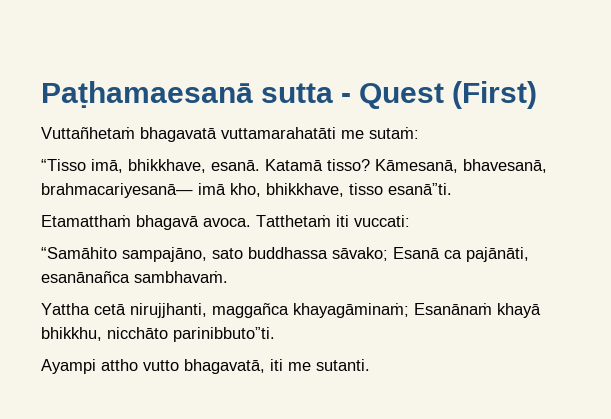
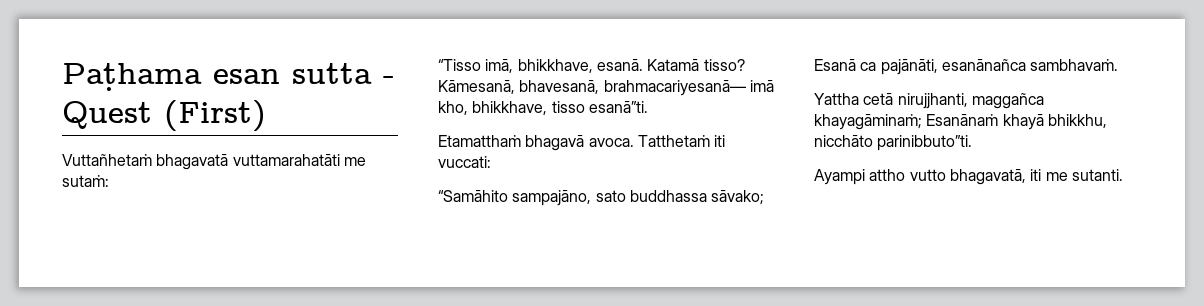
- Paṭhamaesanā sutta - Quest (First)
+ Paṭhama esan sutta - Quest (First)

